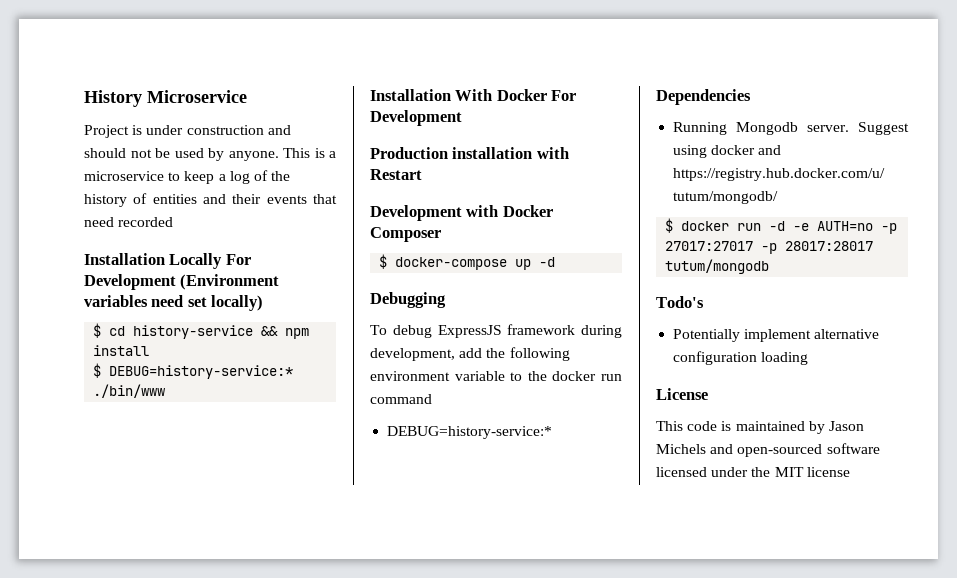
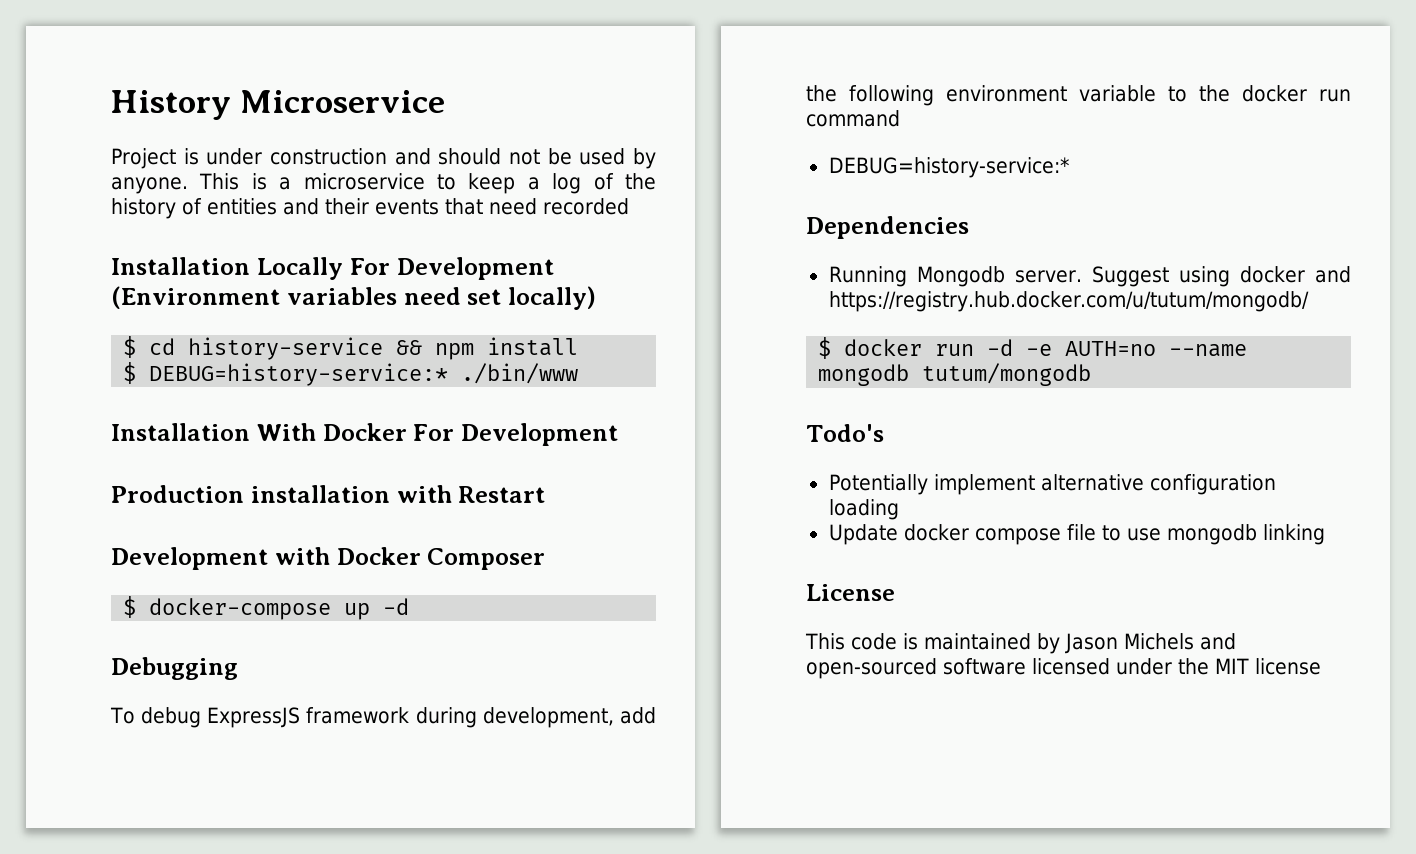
- $ docker run -d -e AUTH=no -p 27017:27017 -p 28017:28017 tutum/mongodb
+ $ docker run -d -e AUTH=no --name mongodb tutum/mongodb
+ Update docker compose file to use mongodb linking

